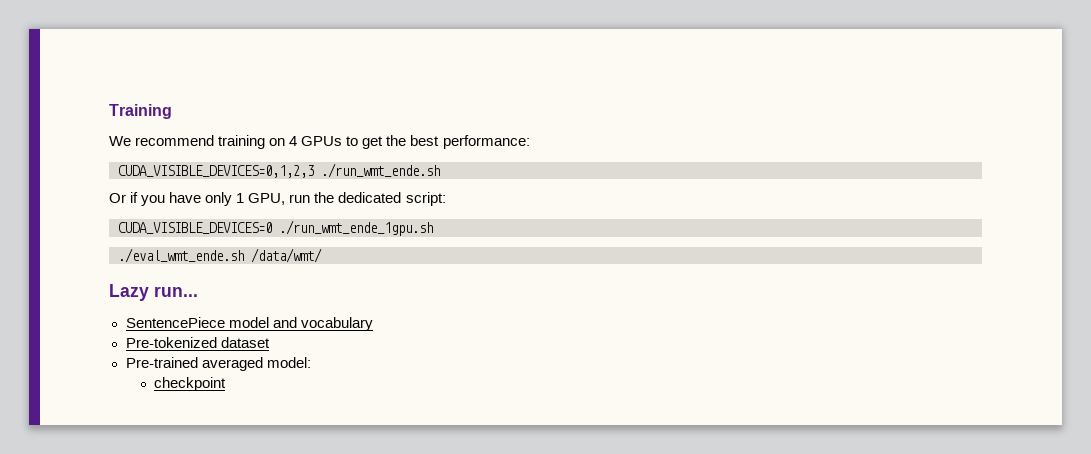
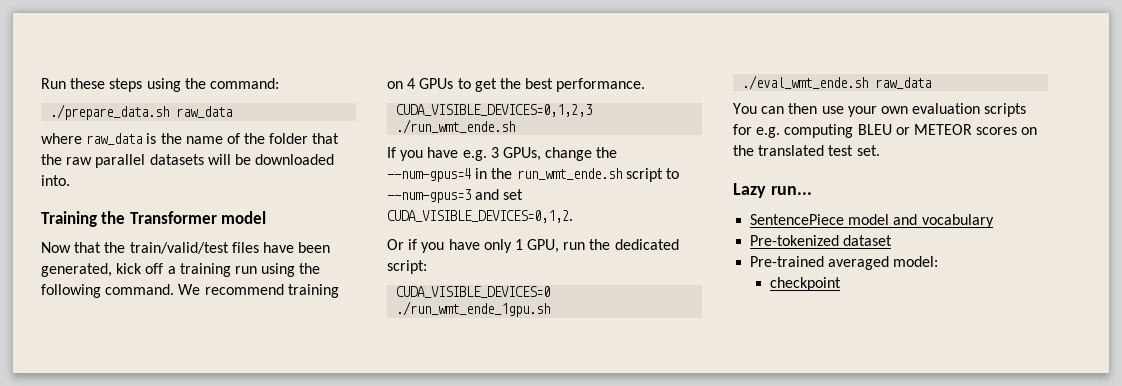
- Training
- We recommend training on 4 GPUs to get the best performance:
+ Run these steps using the command:
+ ./prepare_data.sh raw_data
+ where raw_data is the name of the folder that the raw parallel datasets will be downloaded into.
+ Training the Transformer model
+ Now that the train/valid/test files have been generated, kick off a training run using the following command. We recommend training on 4 GPUs to get the best performance.
+ If you have e.g. 3 GPUs, change the --num-gpus=4 in the run_wmt_ende.sh script to --num-gpus=3 and set CUDA_VISIBLE_DEVICES=0,1,2.
- ./eval_wmt_ende.sh /data/wmt/
+ ./eval_wmt_ende.sh raw_data
+ You can then use your own evaluation scripts for e.g. computing BLEU or METEOR scores on the translated test set.

